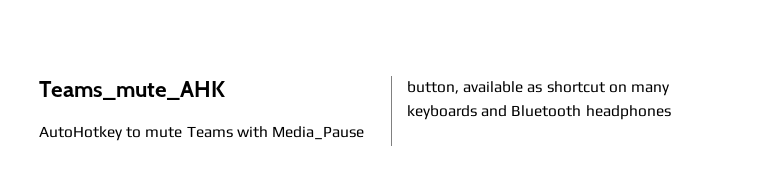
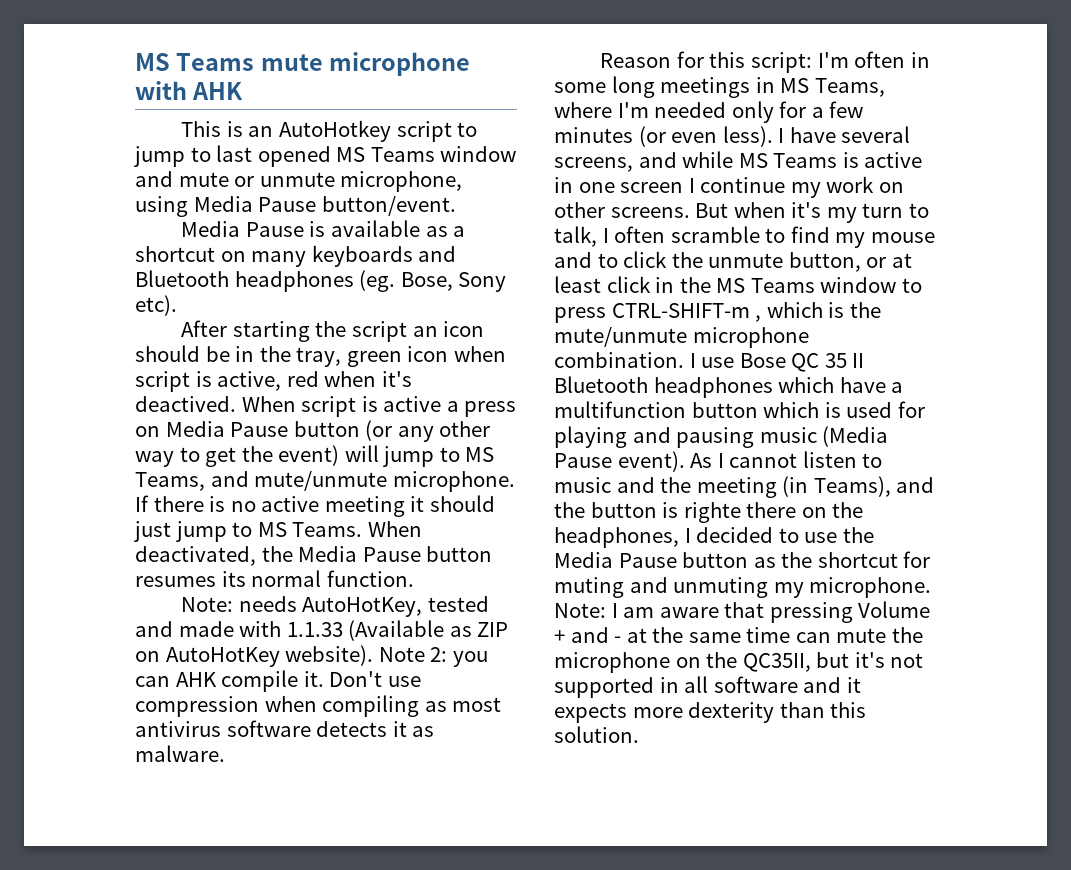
- Teams_mute_AHK
- AutoHotkey to mute Teams with Media_Pause button, available as shortcut on many keyboards and Bluetooth headphones
+ MS Teams mute microphone with AHK
+ This is an AutoHotkey script to jump to last opened MS Teams window and mute or unmute microphone, using Media Pause button/event.
+ Media Pause is available as a shortcut on many keyboards and Bluetooth headphones (eg. Bose, Sony etc).
+ After starting the script an icon should be in the tray, green icon when script is active, red when it's deactived. When script is active a press on Media Pause button (or any other way to get the event) will jump to MS Teams, and mute/unmute microphone. If there is no active meeting it should just jump to MS Teams. When deactivated, the Media Pause button resumes its normal function.
+ Note: needs AutoHotKey, tested and made with 1.1.33 (Available as ZIP on AutoHotKey website). Note 2: you can AHK compile it. Don't use compression when compiling as most antivirus software detects it as malware.
+ Reason for this script: I'm often in some long meetings in MS Teams, where I'm needed only for a few minutes (or even less). I have several screens, and while MS Teams is active in one screen I continue my work on other screens. But when it's my turn to talk, I often scramble to find my mouse and to click the unmute button, or at least click in the MS Teams window to press CTRL-SHIFT-m , which is the mute/unmute microphone combination. I use Bose QC 35 II Bluetooth headphones which have a multifunction button which is used for playing and pausing music (Media Pause event). As I cannot listen to music and the meeting (in Teams), and the button is righte there on the headphones, I decided to use the Media Pause button as the shortcut for muting and unmuting my microphone. Note: I am aware that pressing Volume + and - at the same time can mute the microphone on the QC35II, but it's not supported in all software and it expects more dexterity than this solution.

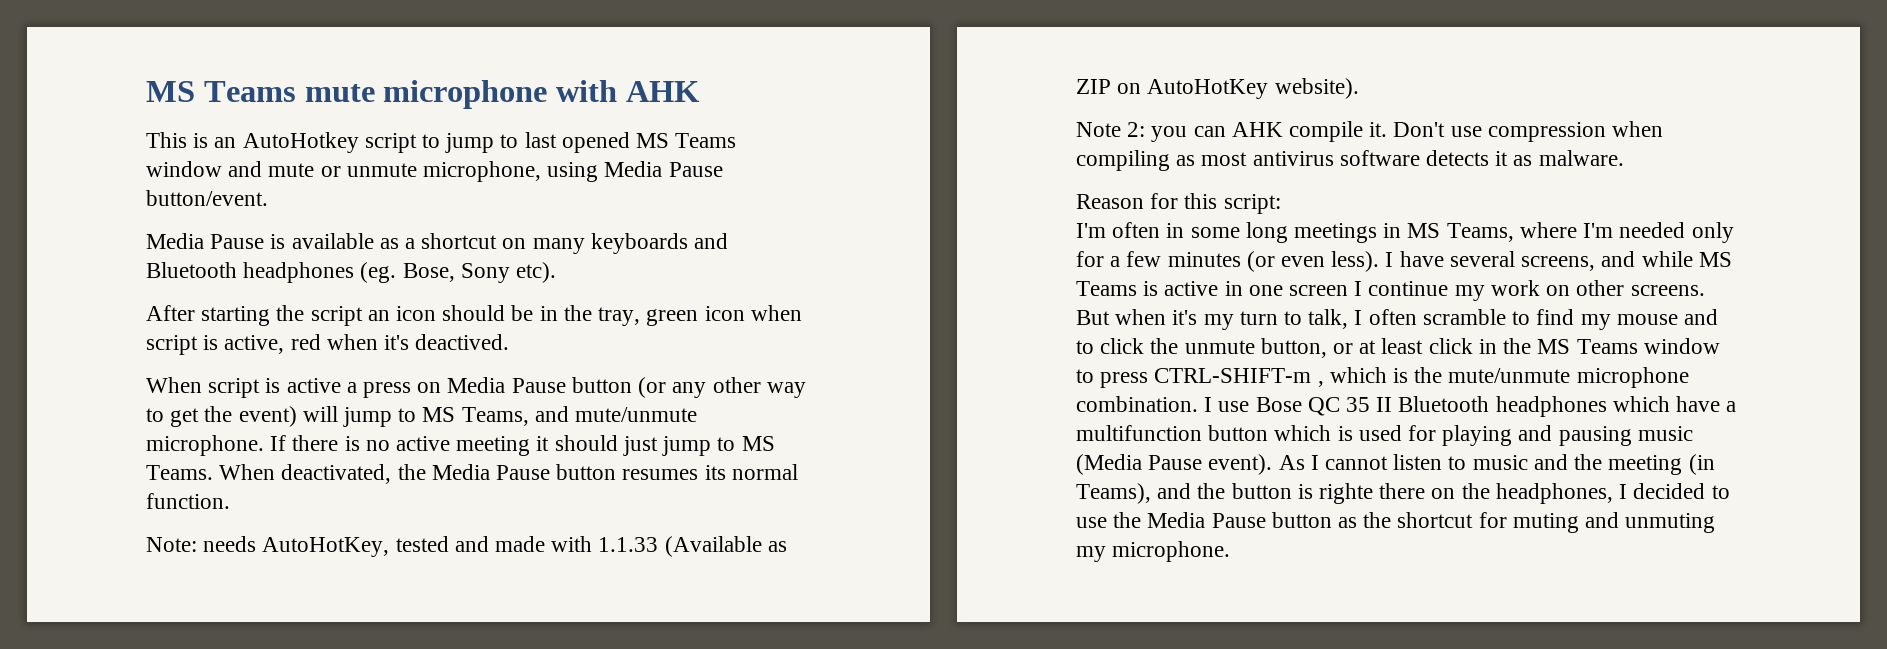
- After starting the script an icon should be in the tray, green icon when script is active, red when it's deactived. When script is active a press on Media Pause button (or any other way to get the event) will jump to MS Teams, and mute/unmute microphone.
+ After starting the script an icon should be in the tray, green icon when script is active, red when it's deactived.
+ When script is active a press on Media Pause button (or any other way to get the event) will jump to MS Teams, and mute/unmute microphone.
- Note: needs AutoHotKey, tested and made with 1.1.33 (Available as ZIP on AutoHotKey website). Note 2: you can AHK compile it.
+ Note: needs AutoHotKey, tested and made with 1.1.33 (Available as ZIP on AutoHotKey website).
+ Note 2: you can AHK compile it.
- Reason for this script: I'm often in some long meetings in MS Teams, where I'm needed only for a few minutes (or even less).
+ Reason for this script:
+ I'm often in some long meetings in MS Teams, where I'm needed only for a few minutes (or even less).
- Note: I am aware that pressing Volume + and - at the same time can mute the microphone on the QC35II, but it's not supported in all software and it expects more dexterity than this solution.

